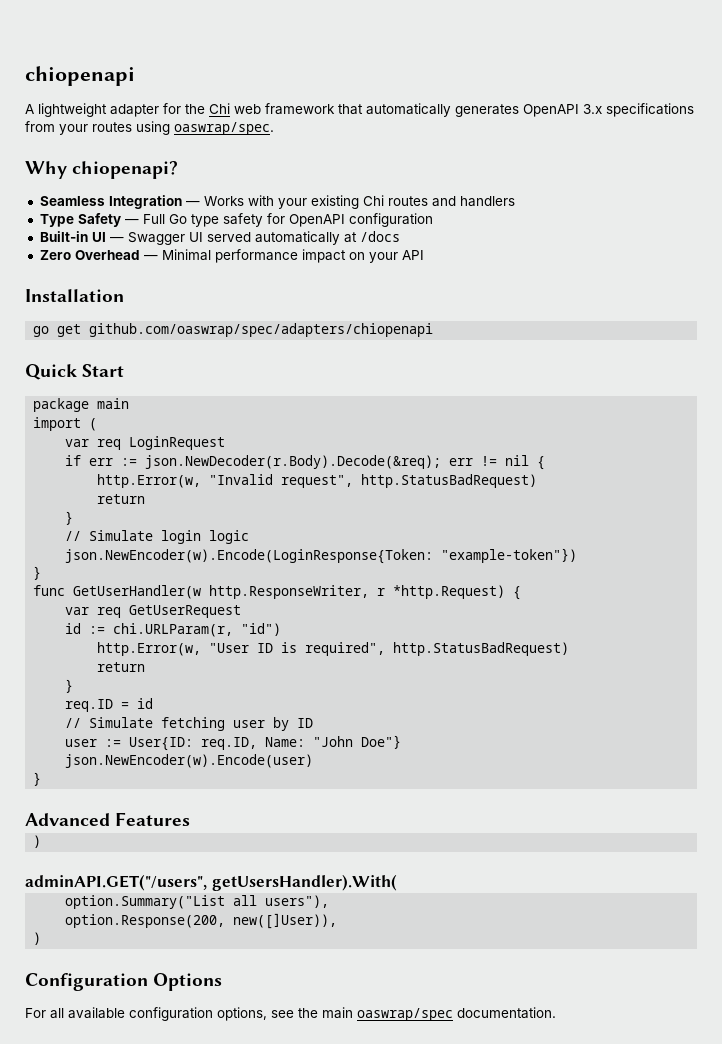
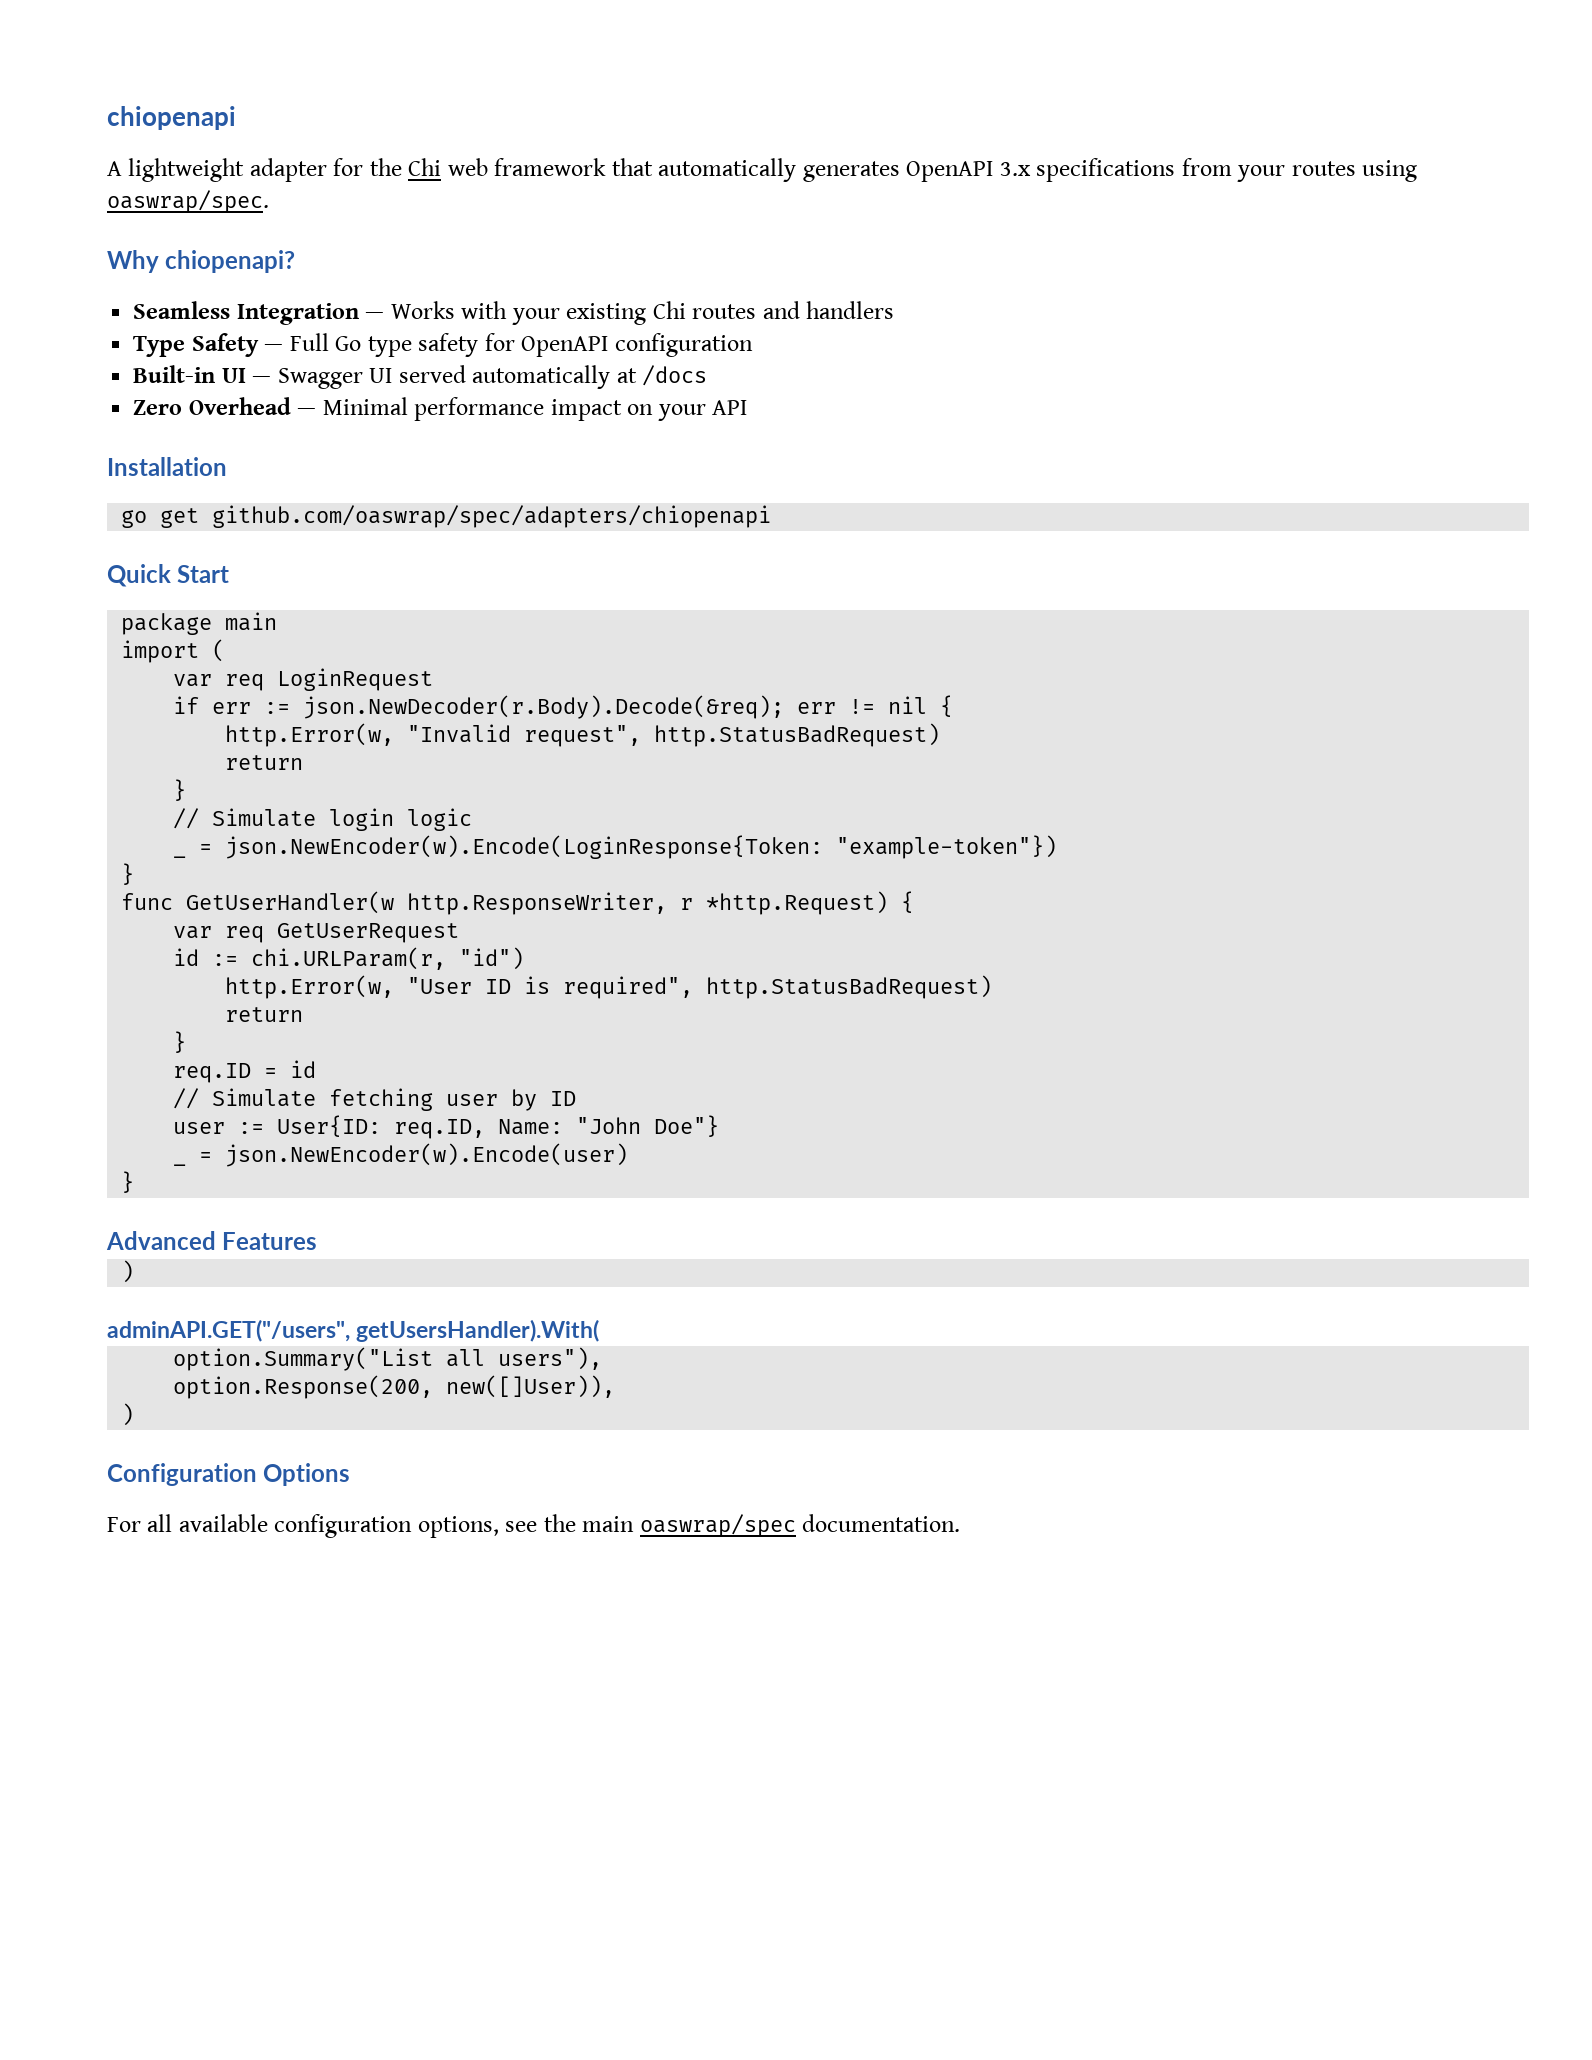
- json.NewEncoder(w).Encode(LoginResponse{Token: "example-token"})
+ _ = json.NewEncoder(w).Encode(LoginResponse{Token: "example-token"})
- json.NewEncoder(w).Encode(user)
+ _ = json.NewEncoder(w).Encode(user)

